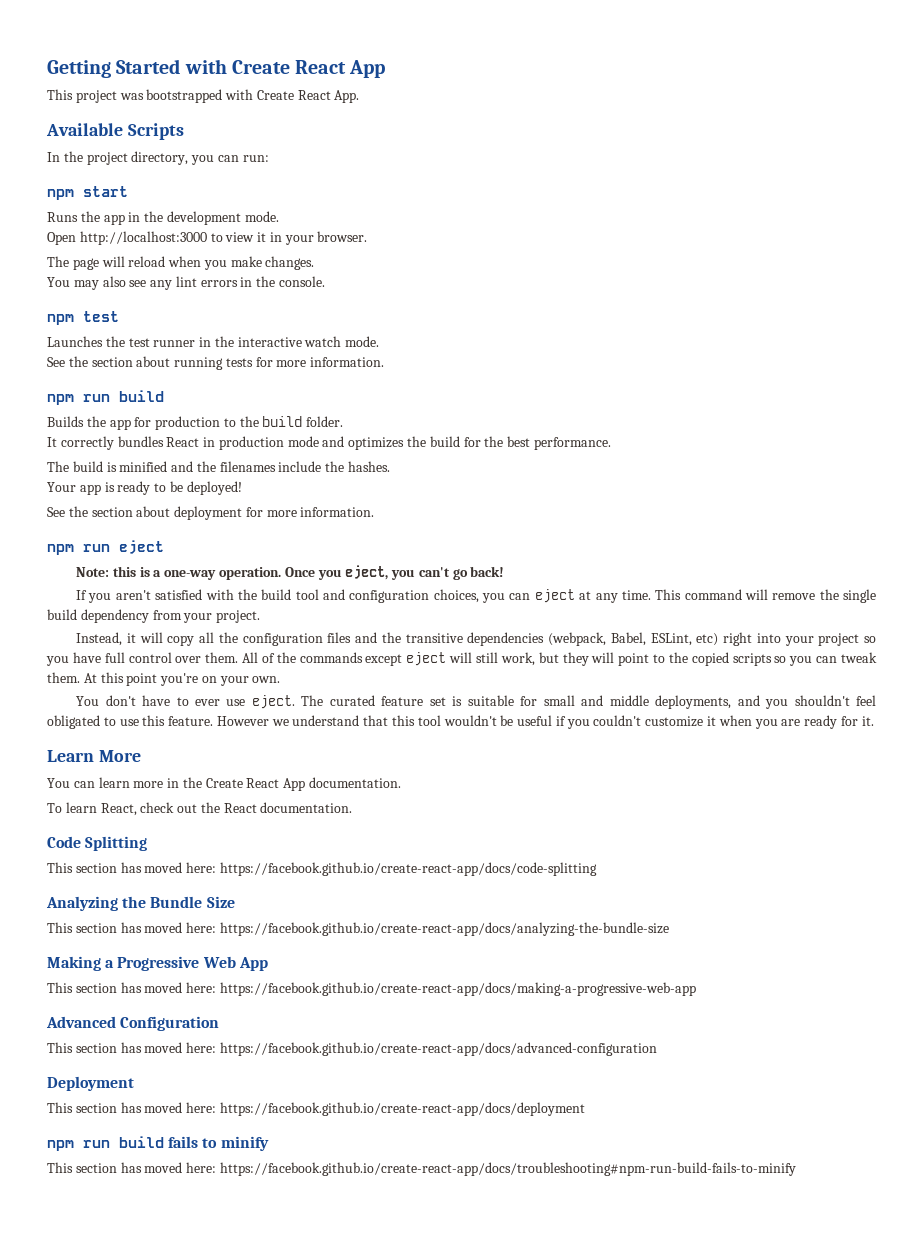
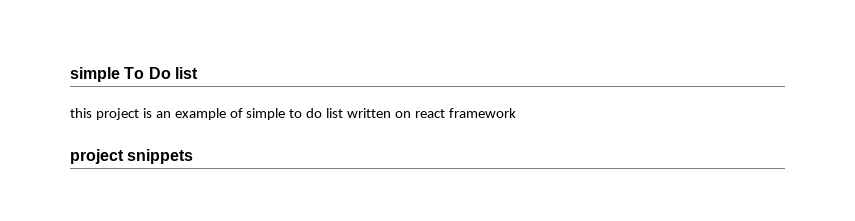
- Getting Started with Create React App
- This project was bootstrapped with Create React App.
- Available Scripts
- In the project directory, you can run:
- npm start
- Runs the app in the development mode.
- Open http://localhost:3000 to view it in your browser.
- The page will reload when you make changes.
- You may also see any lint errors in the console.
- npm test
- Launches the test runner in the interactive watch mode.
- See the section about running tests for more information.
- npm run build
- Builds the app for production to the build folder.
- It correctly bundles React in production mode and optimizes the build for the best performance.
- The build is minified and the filenames include the hashes.
- Your app is ready to be deployed!
- See the section about deployment for more information.
- npm run eject
- Note: this is a one-way operation. Once you eject, you can't go back!
- If you aren't satisfied with the build tool and configuration choices, you can eject at any time. This command will remove the single build dependency from your project.
- Instead, it will copy all the configuration files and the transitive dependencies (webpack, Babel, ESLint, etc) right into your project so you have full control over them. All of the commands except eject will still work, but they will point to the copied scripts so you can tweak them. At this point you're on your own.
- You don't have to ever use eject. The curated feature set is suitable for small and middle deployments, and you shouldn't feel obligated to use this feature. However we understand that this tool wouldn't be useful if you couldn't customize it when you are ready for it.
- Learn More
- You can learn more in the Create React App documentation.
- To learn React, check out the React documentation.
- Code Splitting
- This section has moved here: https://facebook.github.io/create-react-app/docs/code-splitting
- Analyzing the Bundle Size
- This section has moved here: https://facebook.github.io/create-react-app/docs/analyzing-the-bundle-size
- Making a Progressive Web App
- This section has moved here: https://facebook.github.io/create-react-app/docs/making-a-progressive-web-app
- Advanced Configuration
- This section has moved here: https://facebook.github.io/create-react-app/docs/advanced-configuration
- Deployment
- This section has moved here: https://facebook.github.io/create-react-app/docs/deployment
- npm run build fails to minify
- This section has moved here: https://facebook.github.io/create-react-app/docs/troubleshooting#npm-run-build-fails-to-minify
+ simple To Do list
+ this project is an example of simple to do list written on react framework
+ project snippets

